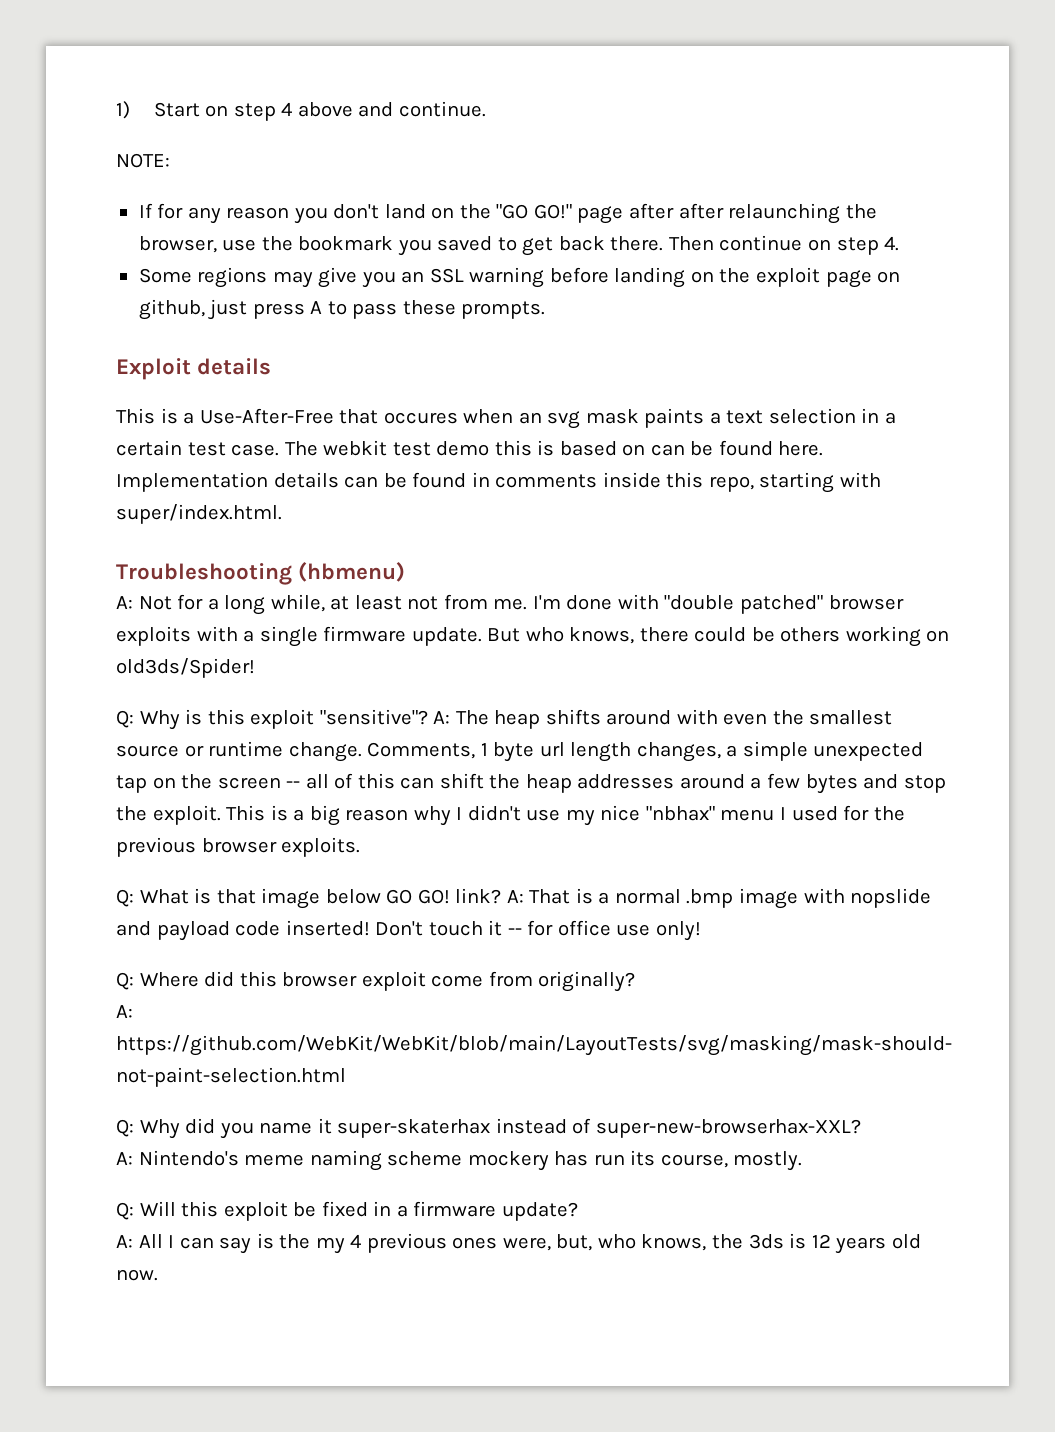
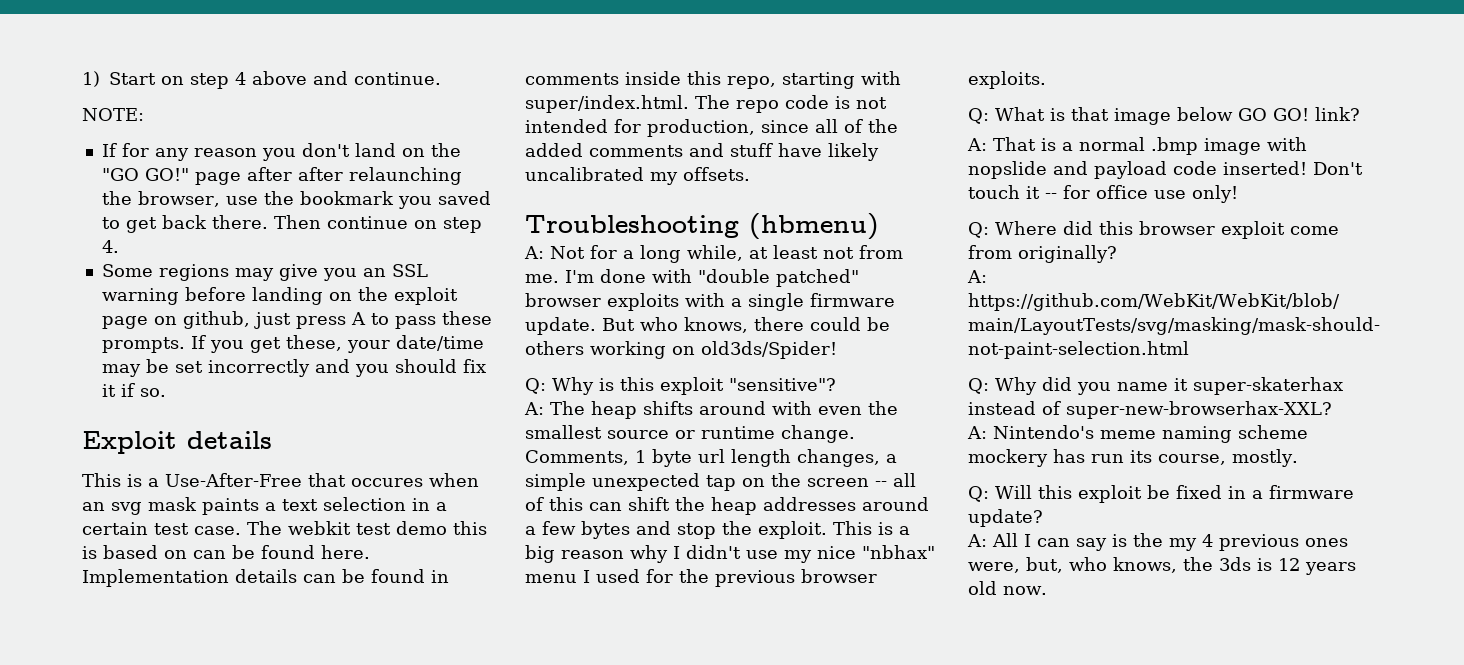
+ If you get these, your date/time may be set incorrectly and you should fix it if so.
- Implementation details can be found in comments inside this repo, starting with super/index.html.
+ Implementation details can be found in comments inside this repo, starting with super/index.html. The repo code is not intended for production, since all of the added comments and stuff have likely uncalibrated my offsets.
- Q: Why is this exploit "sensitive"? A: The heap shifts around with even the smallest source or runtime change.
+ Q: Why is this exploit "sensitive"?
+ A: The heap shifts around with even the smallest source or runtime change.
- Q: What is that image below GO GO! link? A: That is a normal .bmp image with nopslide and payload code inserted!
+ Q: What is that image below GO GO! link?
+ A: That is a normal .bmp image with nopslide and payload code inserted!

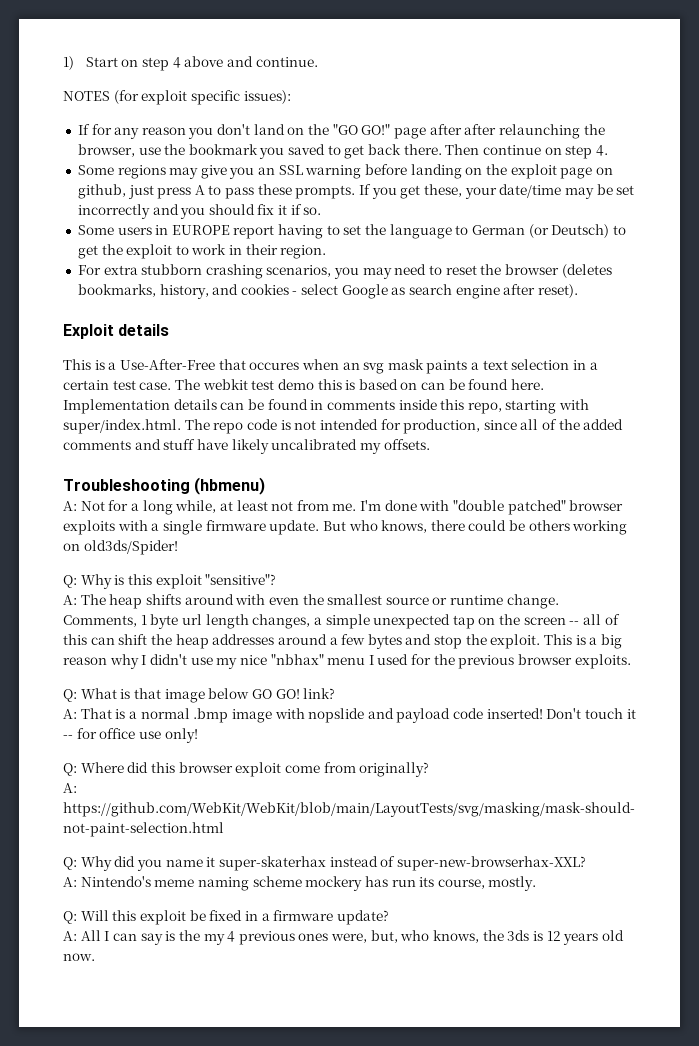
- NOTE:
+ NOTES (for exploit specific issues):
+ Some users in EUROPE report having to set the language to German (or Deutsch) to get the exploit to work in their region.
+ For extra stubborn crashing scenarios, you may need to reset the browser (deletes bookmarks, history, and cookies - select Google as search engine after reset).

